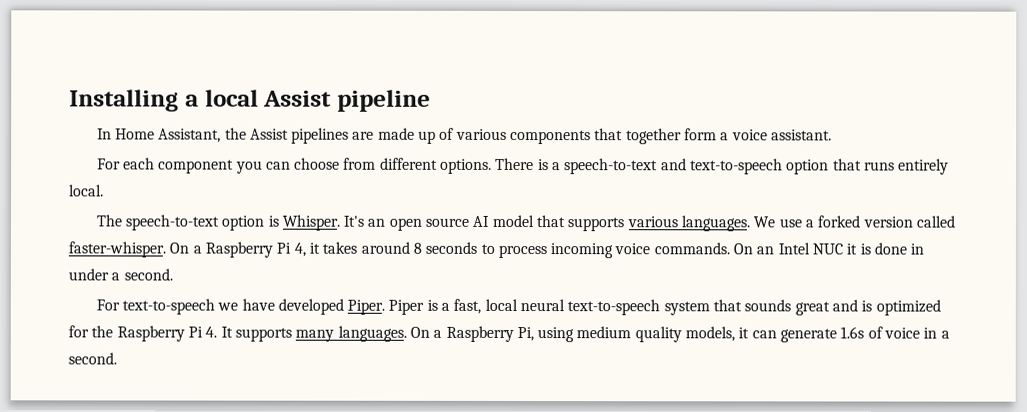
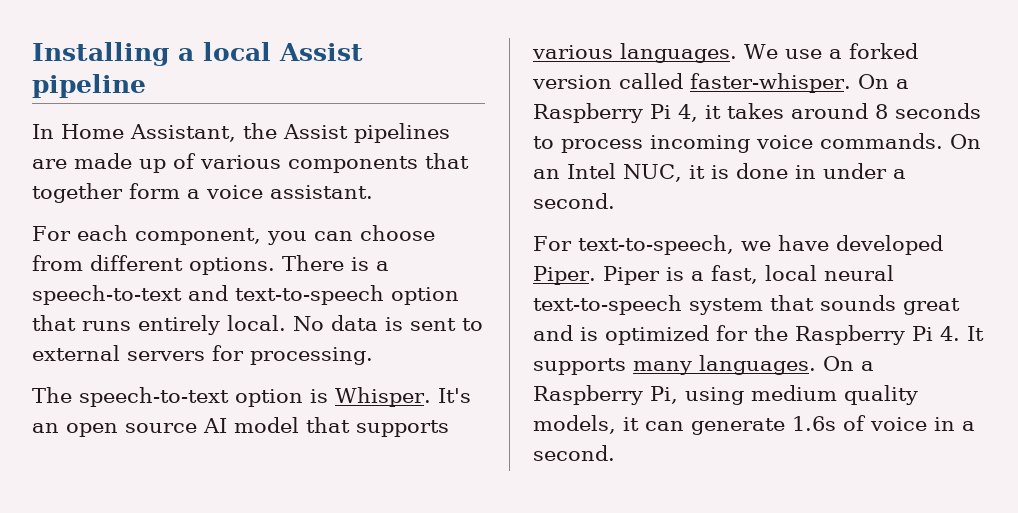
- For each component you can choose from different options.
+ For each component, you can choose from different options.
+ No data is sent to external servers for processing.
- On an Intel NUC it is done in under a second.
+ On an Intel NUC, it is done in under a second.
- For text-to-speech we have developed Piper.
+ For text-to-speech, we have developed Piper.

